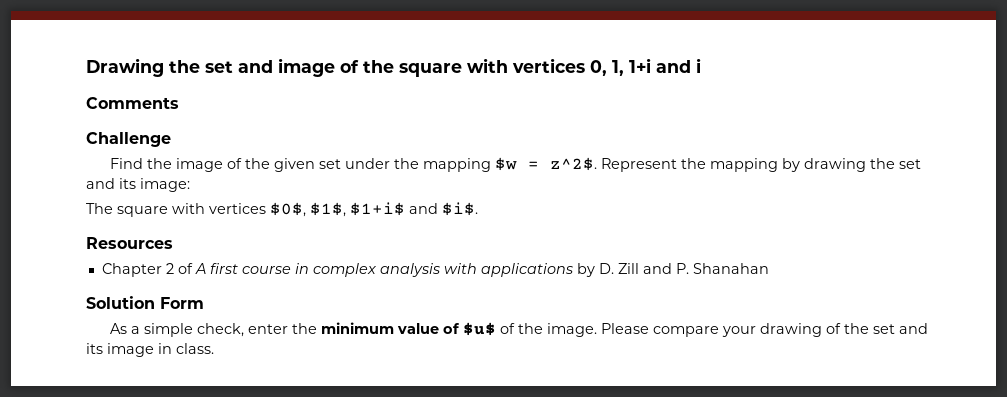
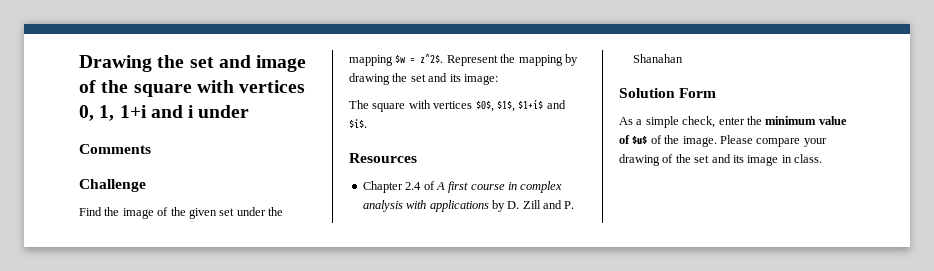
- Drawing the set and image of the square with vertices 0, 1, 1+i and i
+ Drawing the set and image of the square with vertices 0, 1, 1+i and i under
- Chapter 2 of A first course in complex analysis with applications by D. Zill and P. Shanahan
+ Chapter 2.4 of A first course in complex analysis with applications by D. Zill and P. Shanahan

